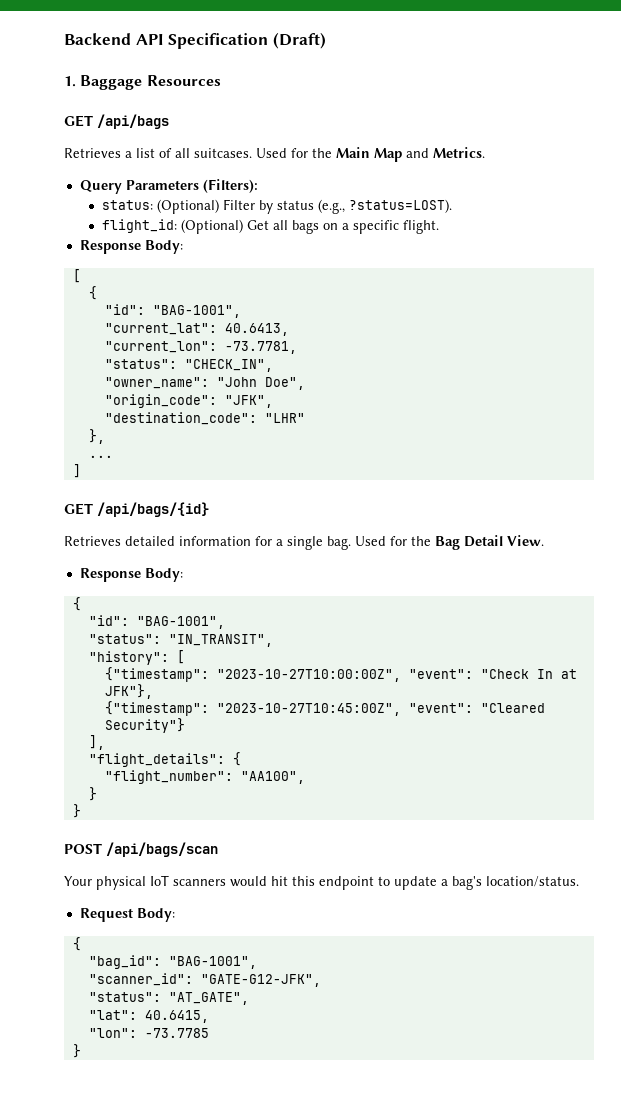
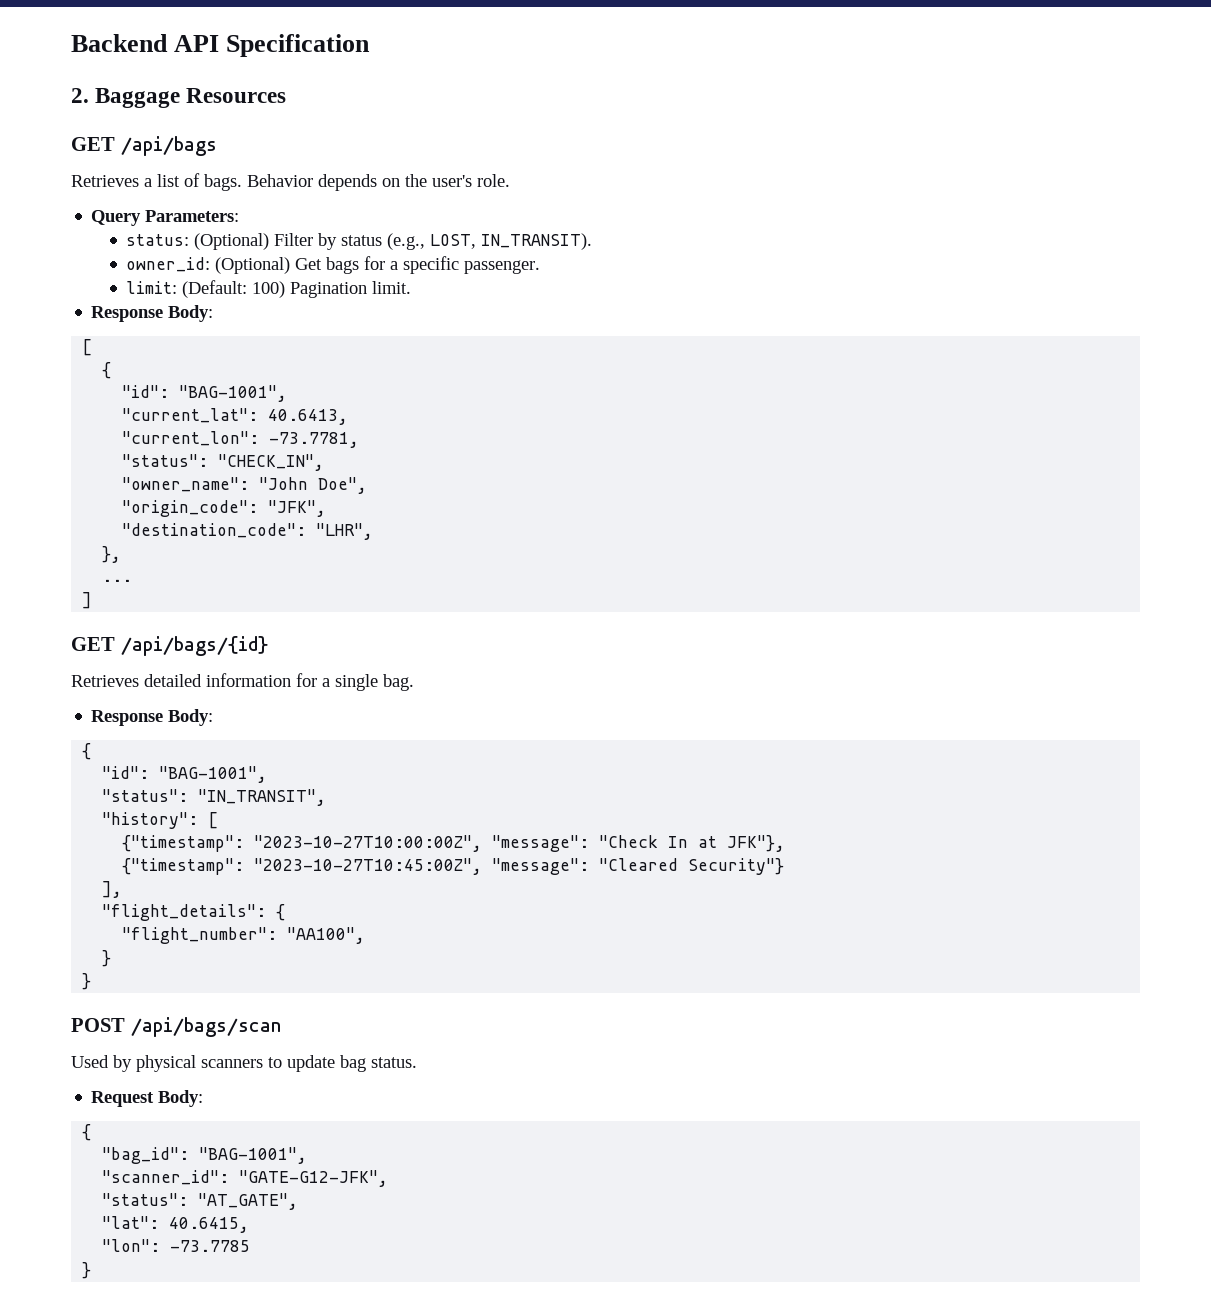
- Backend API Specification (Draft)
- 1. Baggage Resources
+ Backend API Specification
+ 2. Baggage Resources
- Retrieves a list of all suitcases. Used for the Main Map and Metrics.
+ Retrieves a list of bags. Behavior depends on the user's role.
- Query Parameters (Filters):
+ Query Parameters:
- status: (Optional) Filter by status (e.g., ?status=LOST).
- flight_id: (Optional) Get all bags on a specific flight.
+ status: (Optional) Filter by status (e.g., LOST, IN_TRANSIT).
+ owner_id: (Optional) Get bags for a specific passenger.
+ limit: (Default: 100) Pagination limit.
- "destination_code": "LHR"
+ "destination_code": "LHR",
- Used for the Bag Detail View.
- {"timestamp": "2023-10-27T10:00:00Z", "event": "Check In at JFK"},
+ {"timestamp": "2023-10-27T10:00:00Z", "message": "Check In at JFK"},
- {"timestamp": "2023-10-27T10:45:00Z", "event": "Cleared Security"}
+ {"timestamp": "2023-10-27T10:45:00Z", "message": "Cleared Security"}
- Your physical IoT scanners would hit this endpoint to update a bag's location/status.
+ Used by physical scanners to update bag status.

